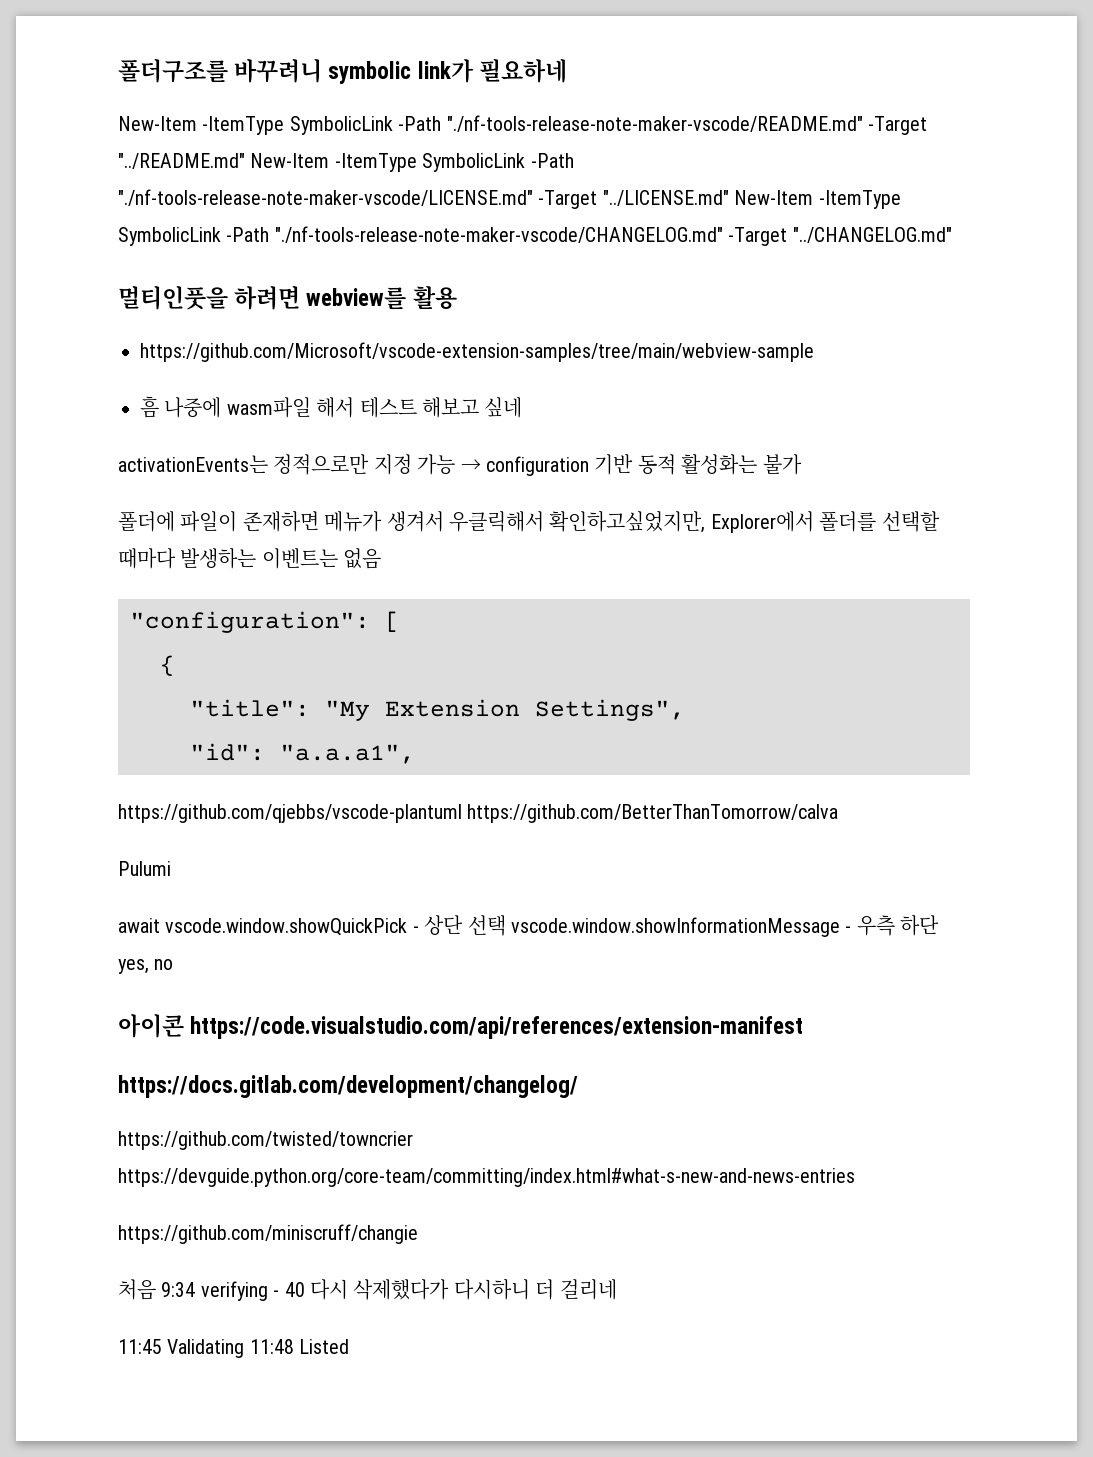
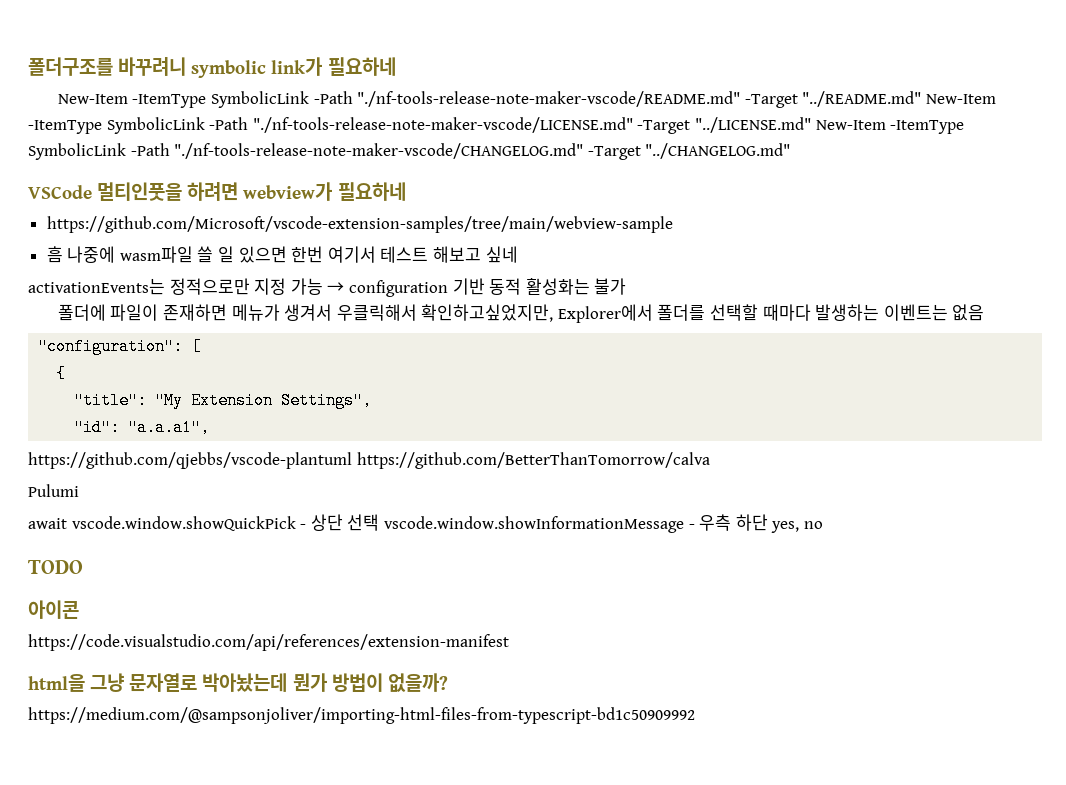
- 멀티인풋을 하려면 webview를 활용
+ VSCode 멀티인풋을 하려면 webview가 필요하네
- 흠 나중에 wasm파일 해서 테스트 해보고 싶네
+ 흠 나중에 wasm파일 쓸 일 있으면 한번 여기서 테스트 해보고 싶네
+ TODO
- 아이콘 https://code.visualstudio.com/api/references/extension-manifest
+ 아이콘
+ https://code.visualstudio.com/api/references/extension-manifest
- https://docs.gitlab.com/development/changelog/
- https://github.com/twisted/towncrier https://devguide.python.org/core-team/committing/index.html#what-s-new-and-news-entries
- https://github.com/miniscruff/changie
- 처음 9:34 verifying - 40 다시 삭제했다가 다시하니 더 걸리네
- 11:45 Validating 11:48 Listed
+ html을 그냥 문자열로 박아놨는데 뭔가 방법이 없을까?
+ https://medium.com/@sampsonjoliver/importing-html-files-from-typescript-bd1c50909992

